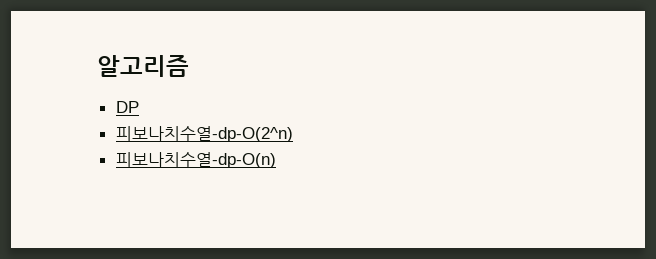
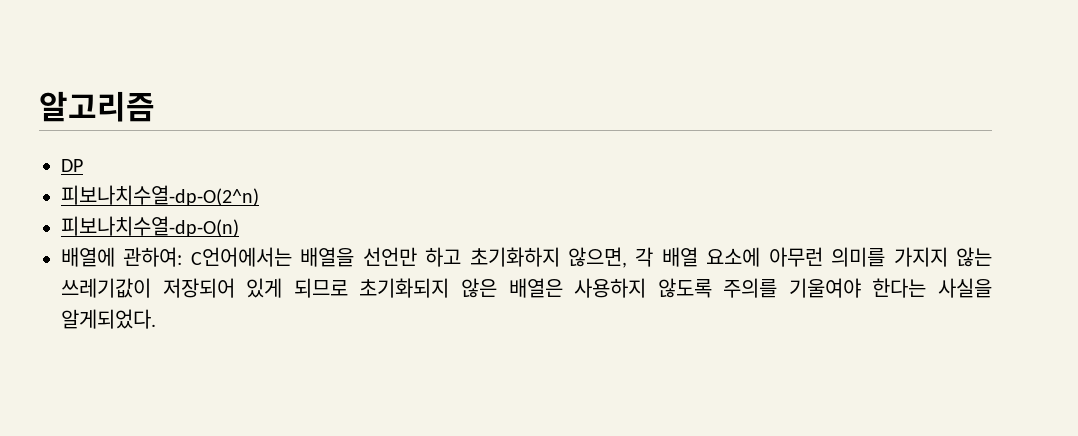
+ 배열에 관하여: C언어에서는 배열을 선언만 하고 초기화하지 않으면, 각 배열 요소에 아무런 의미를 가지지 않는 쓰레기값이 저장되어 있게 되므로 초기화되지 않은 배열은 사용하지 않도록 주의를 기울여야 한다는 사실을 알게되었다.

